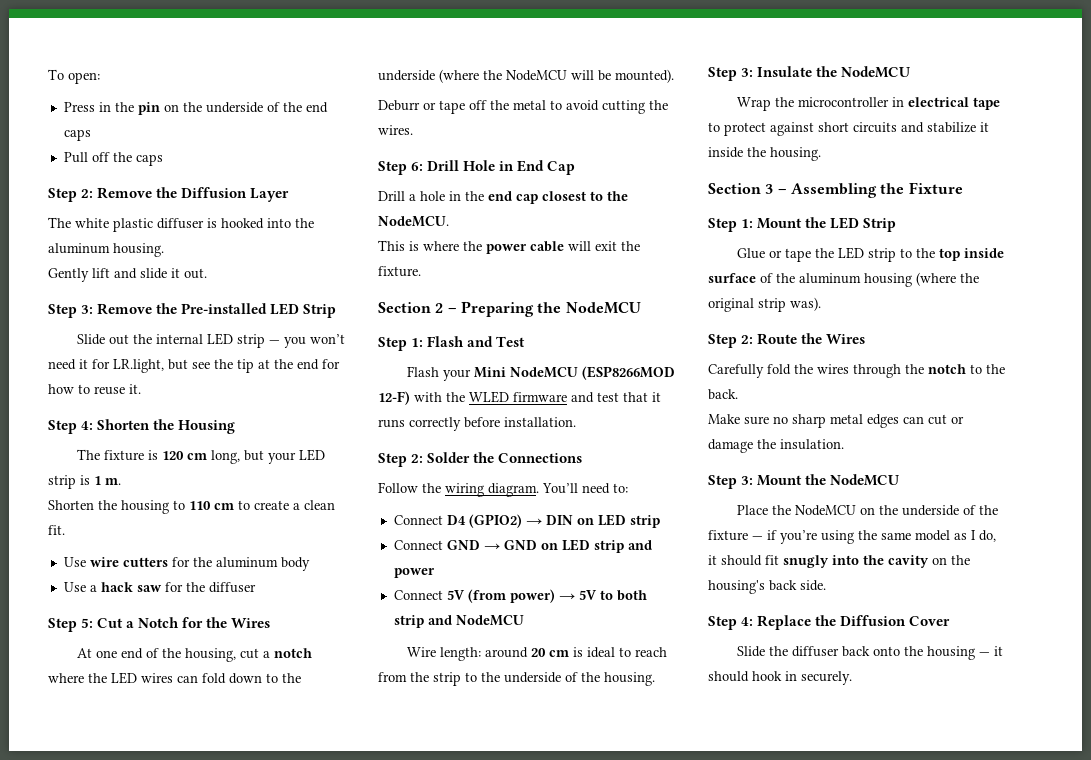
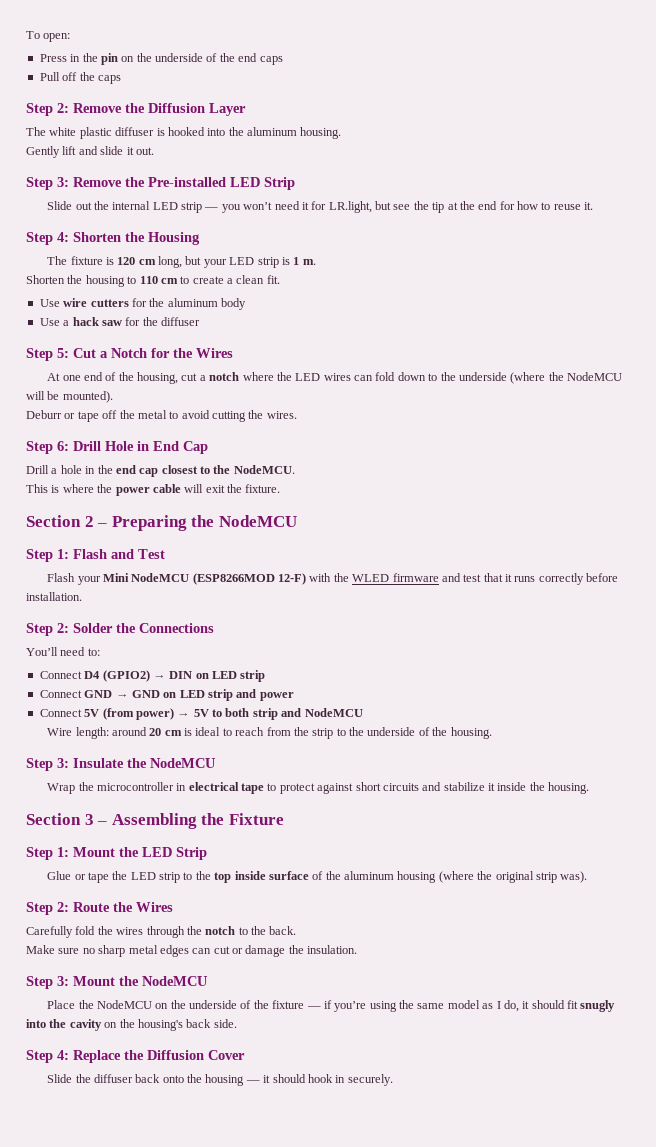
- Follow the wiring diagram.

